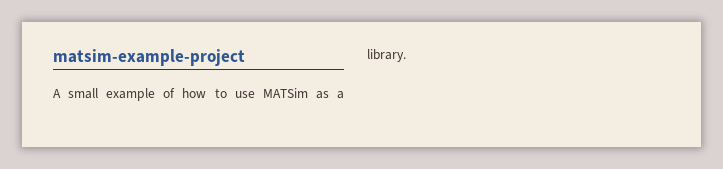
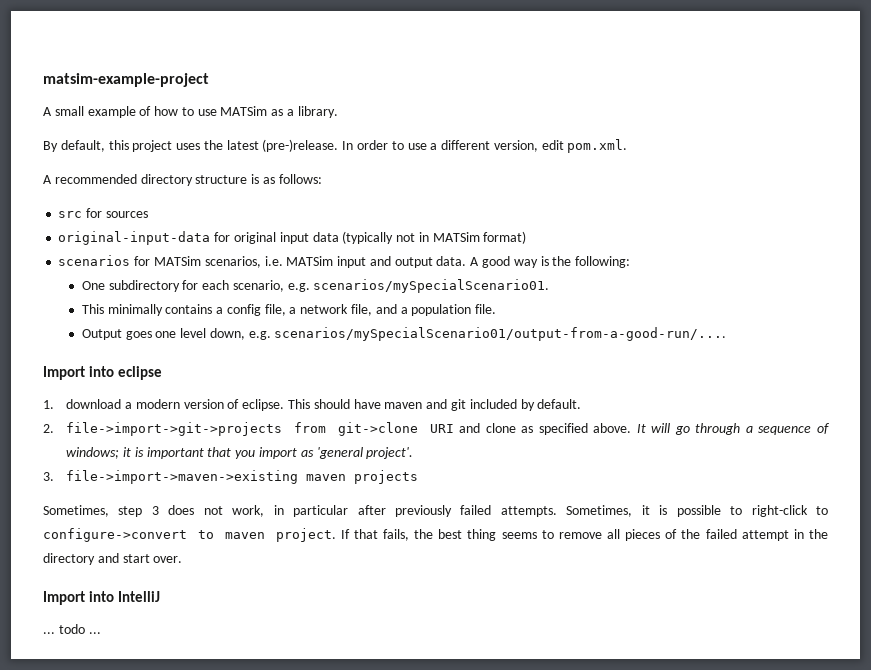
+ By default, this project uses the latest (pre-)release. In order to use a different version, edit pom.xml.
+ A recommended directory structure is as follows:
+ src for sources
+ original-input-data for original input data (typically not in MATSim format)
+ scenarios for MATSim scenarios, i.e. MATSim input and output data. A good way is the following:
+ One subdirectory for each scenario, e.g. scenarios/mySpecialScenario01.
+ This minimally contains a config file, a network file, and a population file.
+ Output goes one level down, e.g. scenarios/mySpecialScenario01/output-from-a-good-run/....
+ Import into eclipse
+ 1. download a modern version of eclipse. This should have maven and git included by default.
+ 2. file->import->git->projects from git->clone URI and clone as specified above. It will go through a sequence of windows; it is important that you import as 'general project'.
+ 3. file->import->maven->existing maven projects
+ Sometimes, step 3 does not work, in particular after previously failed attempts. Sometimes, it is possible to right-click to configure->convert to maven project. If that fails, the best thing seems to remove all pieces of the failed attempt in the directory and start over.
+ Import into IntelliJ
+ ... todo ...

